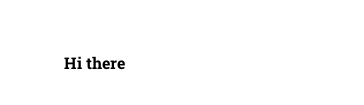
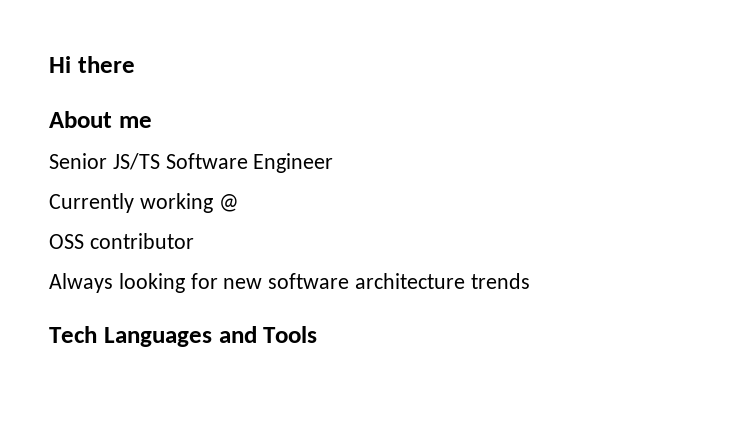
+ About me
+ Senior JS/TS Software Engineer
+ Currently working @
+ OSS contributor
+ Always looking for new software architecture trends
+ Tech Languages and Tools

